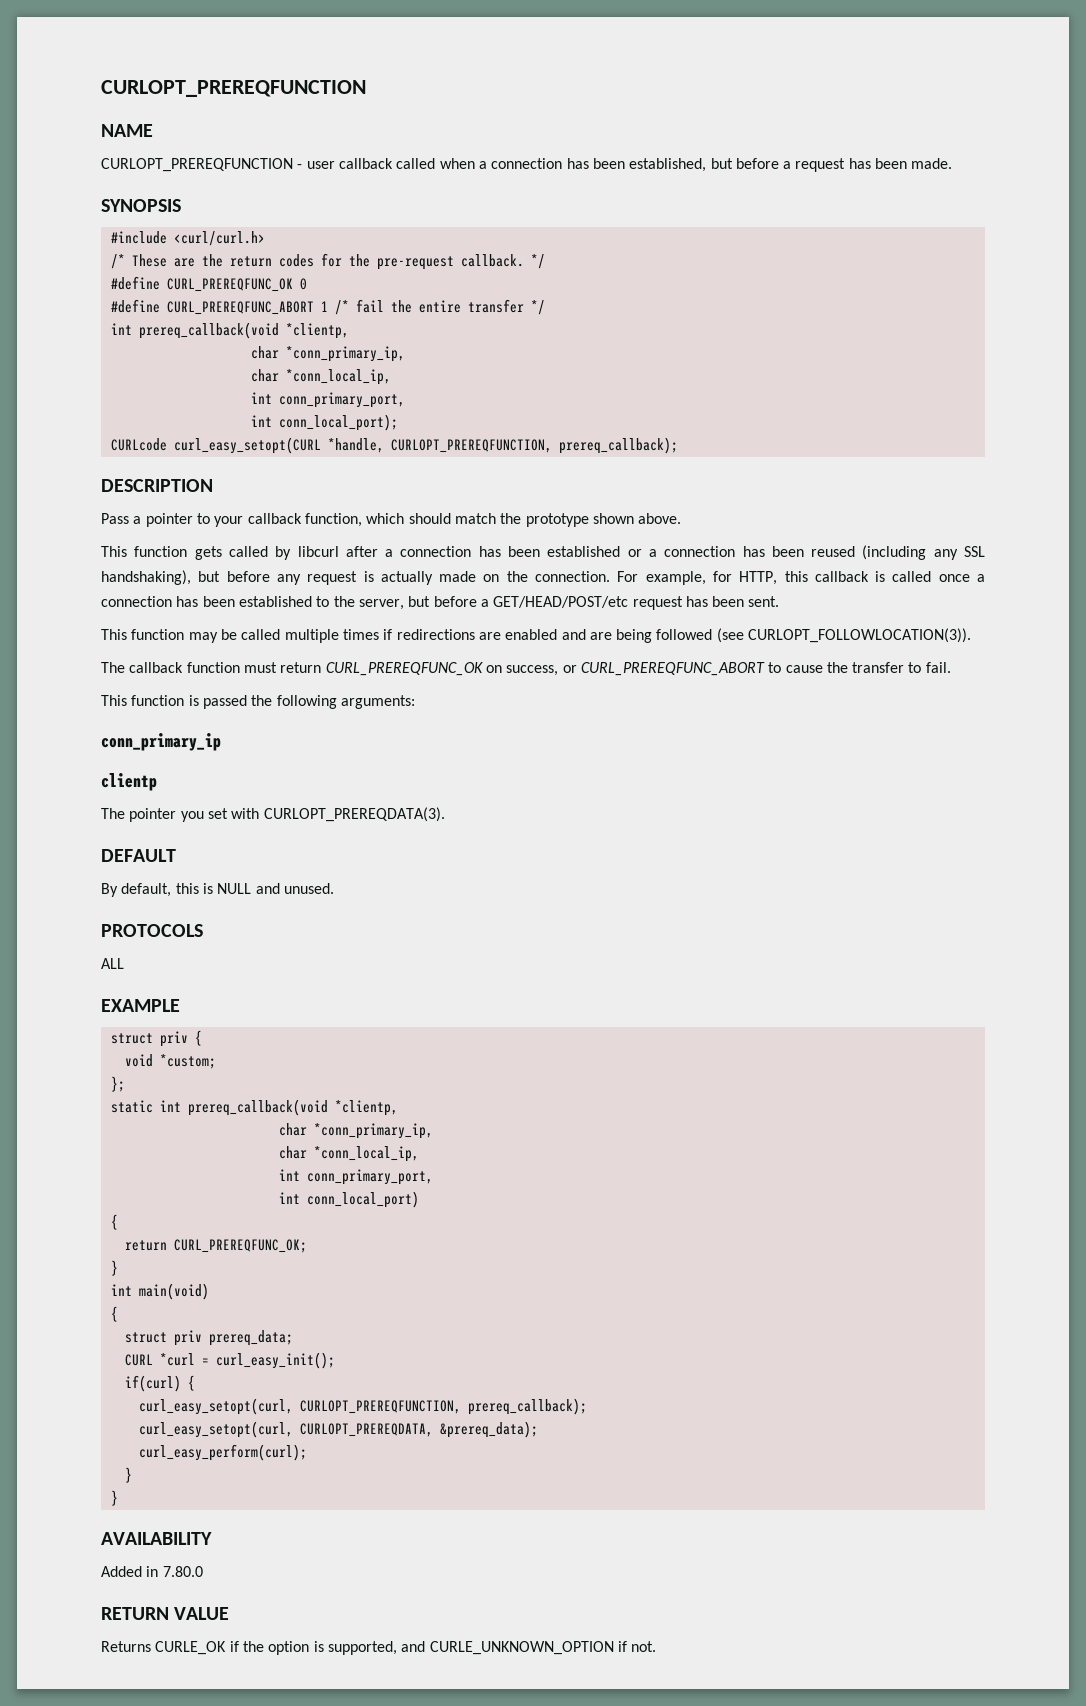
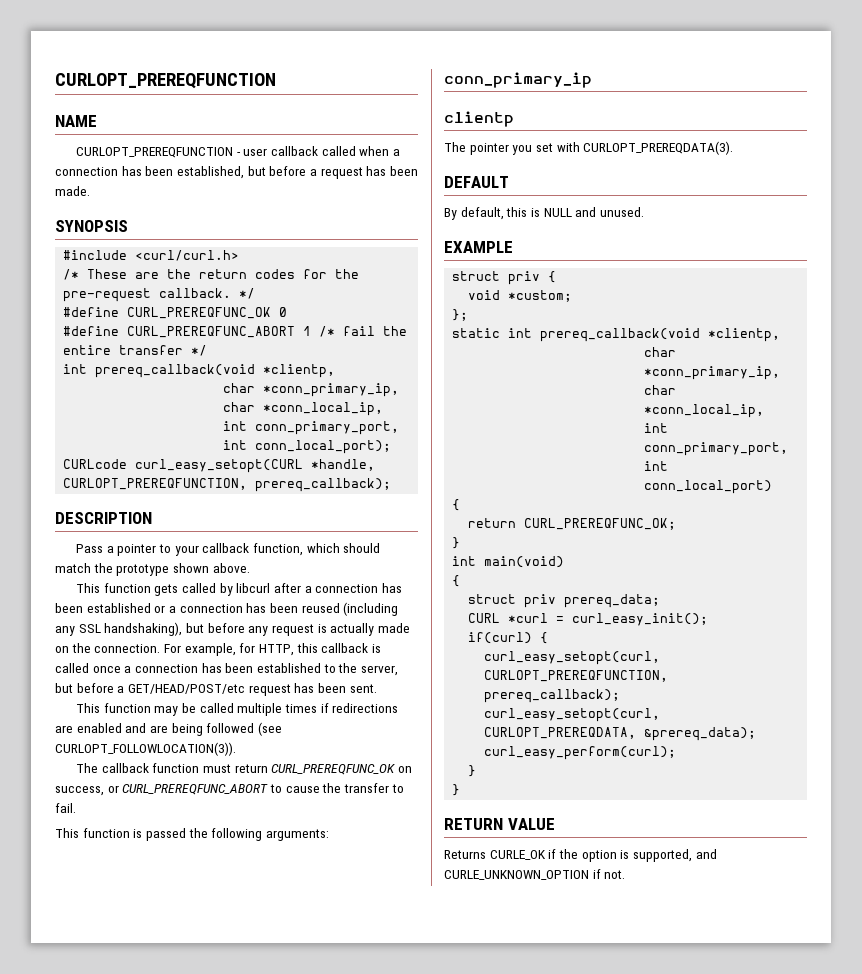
- PROTOCOLS
- ALL
- AVAILABILITY
- Added in 7.80.0

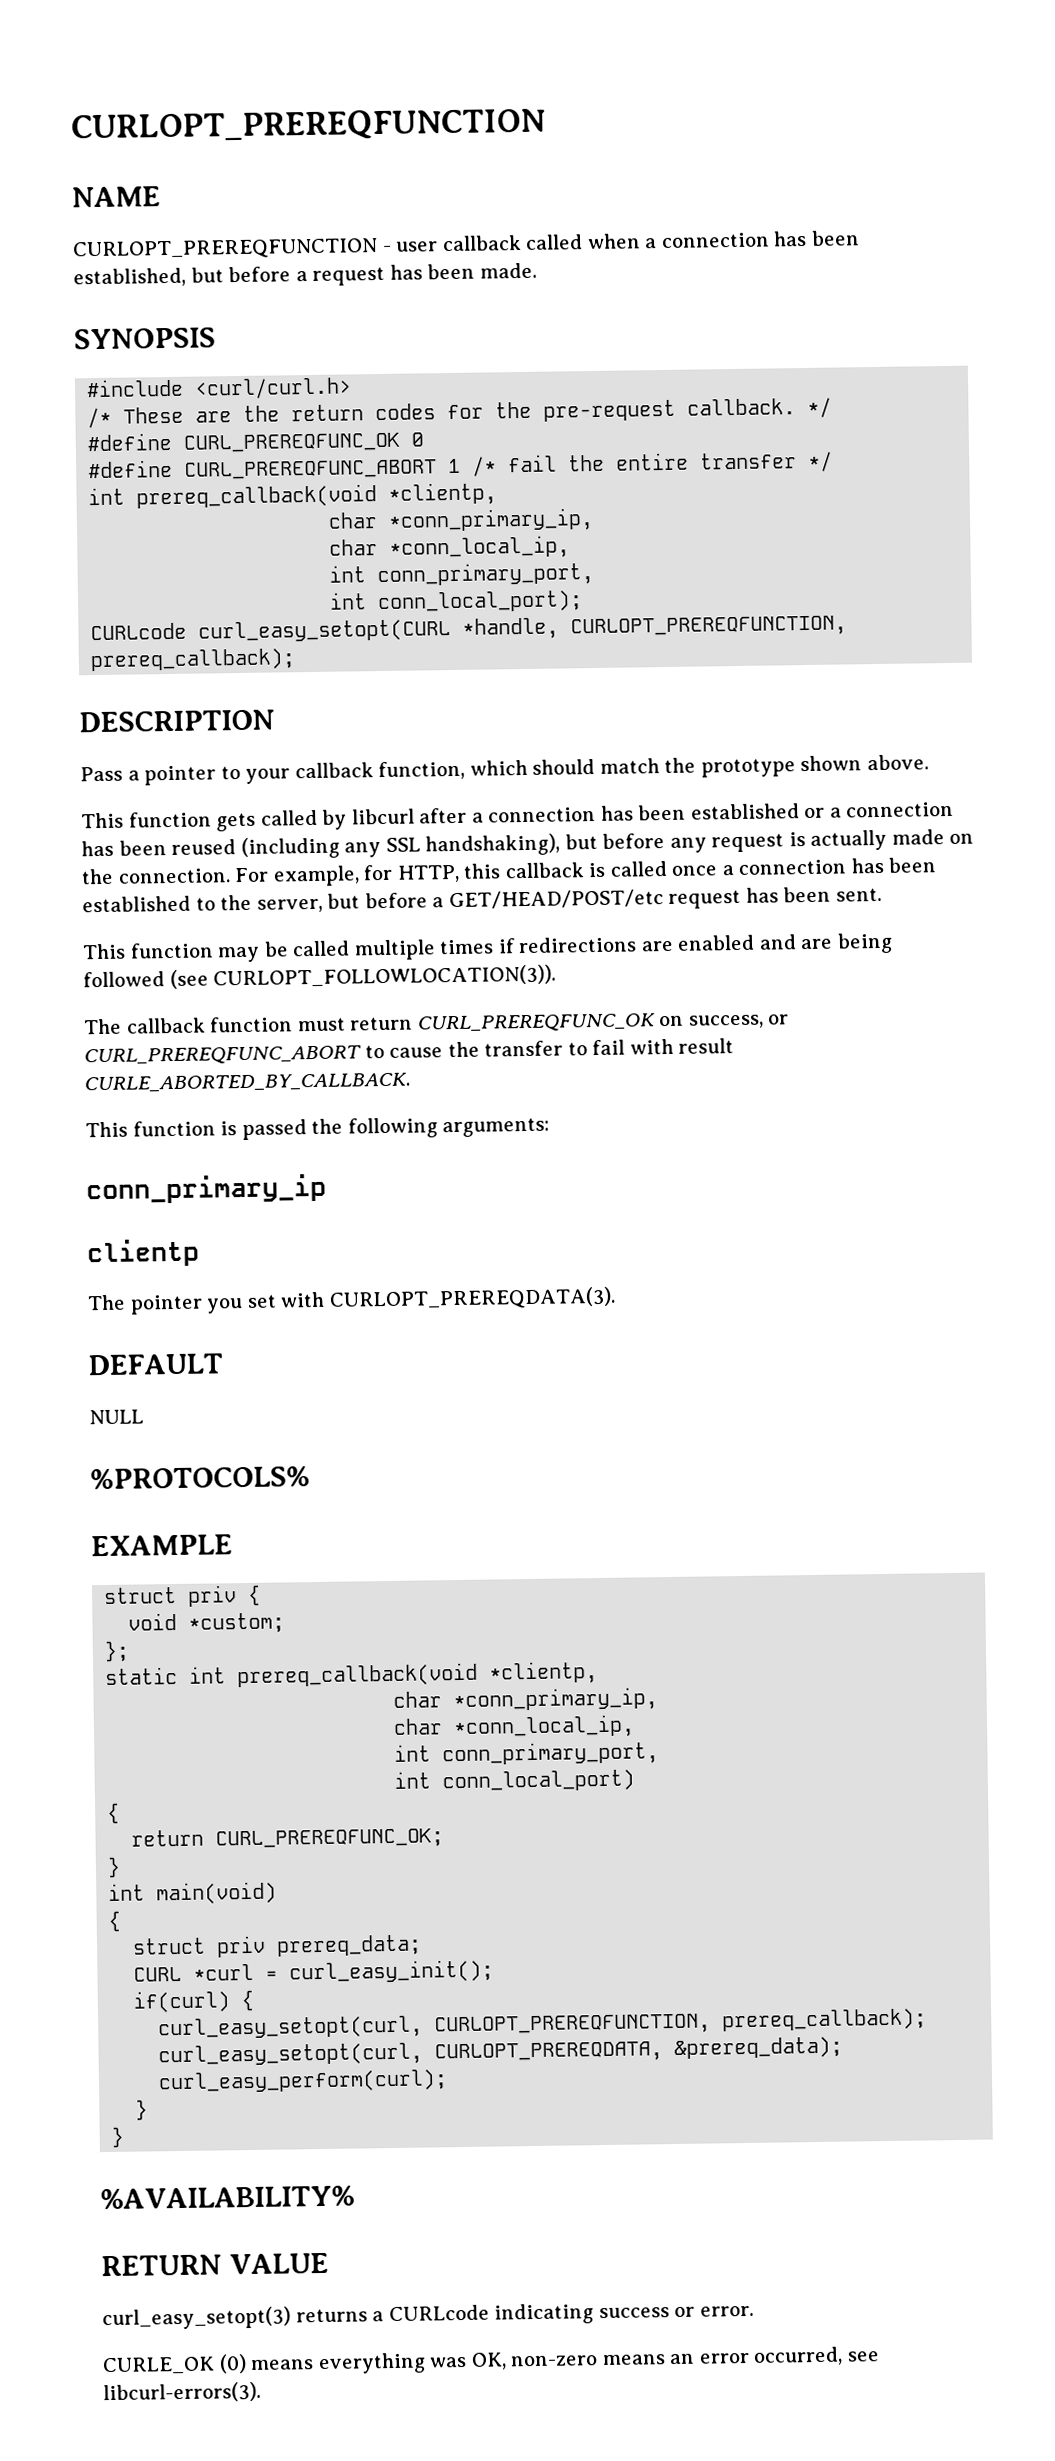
- The callback function must return CURL_PREREQFUNC_OK on success, or CURL_PREREQFUNC_ABORT to cause the transfer to fail.
+ The callback function must return CURL_PREREQFUNC_OK on success, or CURL_PREREQFUNC_ABORT to cause the transfer to fail with result CURLE_ABORTED_BY_CALLBACK.
- By default, this is NULL and unused.
+ NULL
+ %PROTOCOLS%
+ %AVAILABILITY%
- Returns CURLE_OK if the option is supported, and CURLE_UNKNOWN_OPTION if not.
+ curl_easy_setopt(3) returns a CURLcode indicating success or error.
+ CURLE_OK (0) means everything was OK, non-zero means an error occurred, see libcurl-errors(3).

